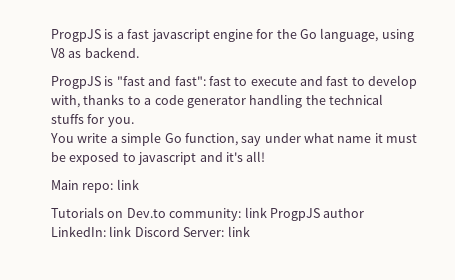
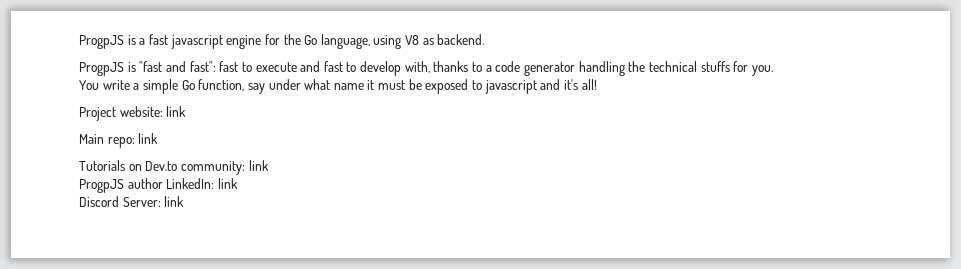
+ Project website: link
- Tutorials on Dev.to community: link ProgpJS author LinkedIn: link Discord Server: link
+ Tutorials on Dev.to community: link
+ ProgpJS author LinkedIn: link
+ Discord Server: link

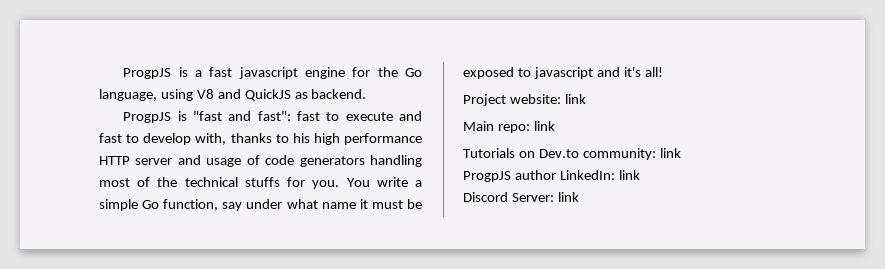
- ProgpJS is a fast javascript engine for the Go language, using V8 as backend.
+ ProgpJS is a fast javascript engine for the Go language, using V8 and QuickJS as backend.
- ProgpJS is "fast and fast": fast to execute and fast to develop with, thanks to a code generator handling the technical stuffs for you.
- You write a simple Go function, say under what name it must be exposed to javascript and it's all!
+ ProgpJS is "fast and fast": fast to execute and fast to develop with, thanks to his high performance HTTP server and usage of code generators handling most of the technical stuffs for you. You write a simple Go function, say under what name it must be exposed to javascript and it's all!

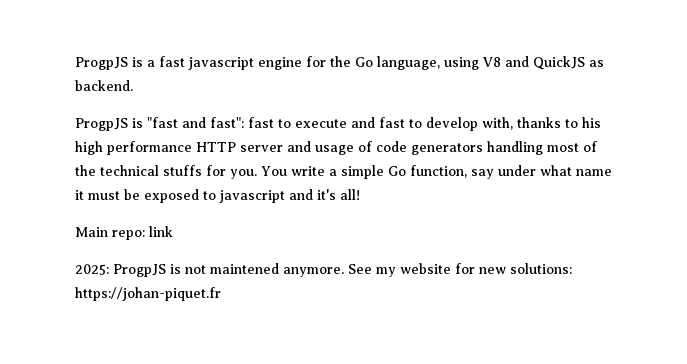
- Project website: link
- Tutorials on Dev.to community: link
- ProgpJS author LinkedIn: link
- Discord Server: link
+ 2025: ProgpJS is not maintened anymore. See my website for new solutions: https://johan-piquet.fr

